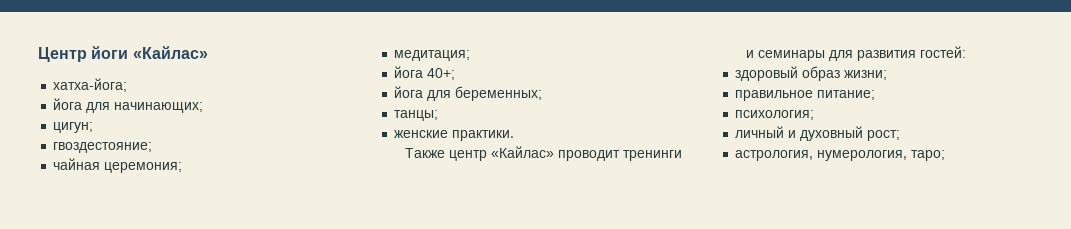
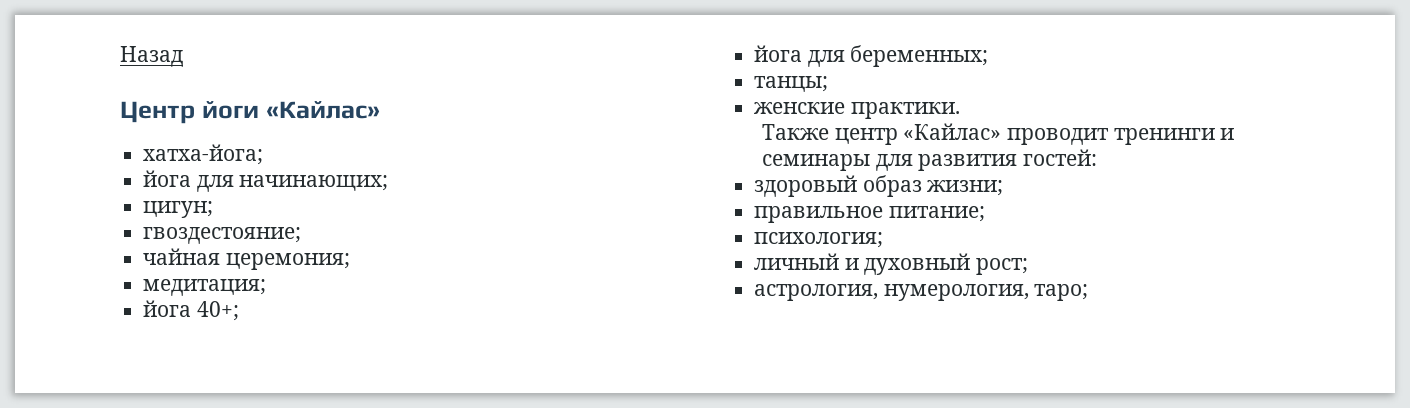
+ Назад

